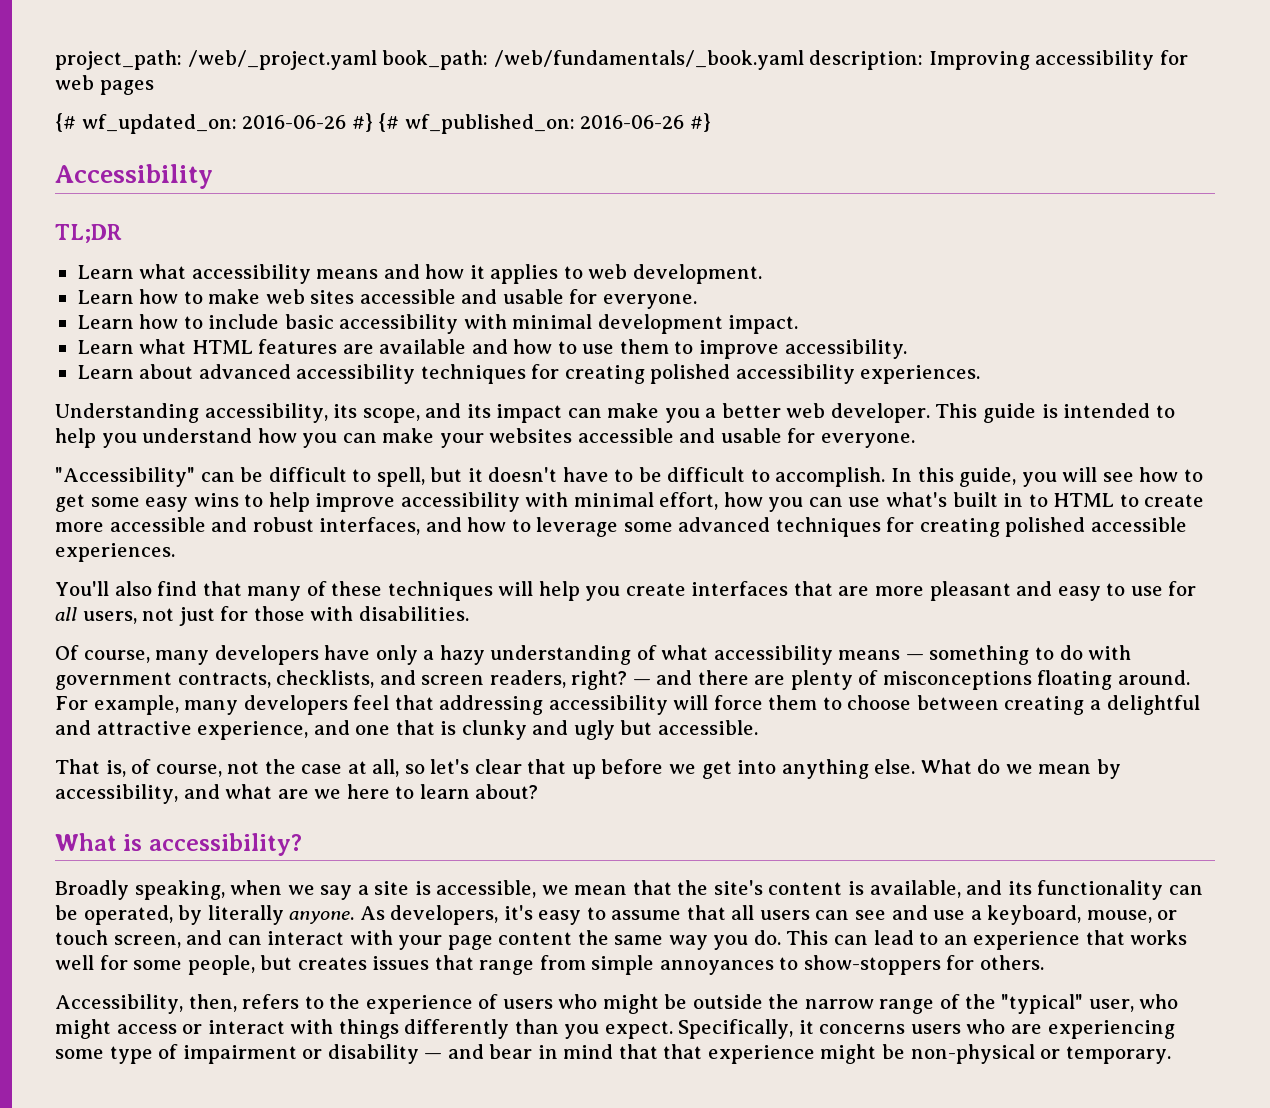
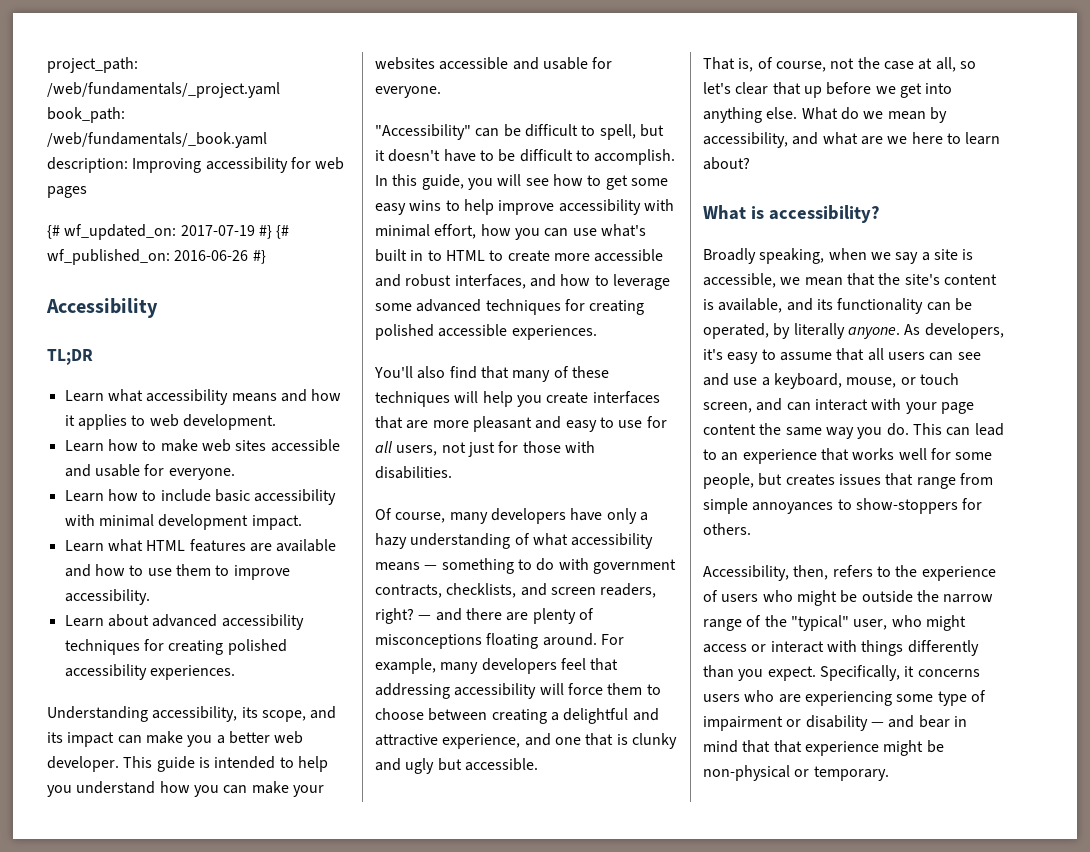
- project_path: /web/_project.yaml book_path: /web/fundamentals/_book.yaml description: Improving accessibility for web pages
+ project_path: /web/fundamentals/_project.yaml book_path: /web/fundamentals/_book.yaml description: Improving accessibility for web pages
- {# wf_updated_on: 2016-06-26 #} {# wf_published_on: 2016-06-26 #}
+ {# wf_updated_on: 2017-07-19 #} {# wf_published_on: 2016-06-26 #}

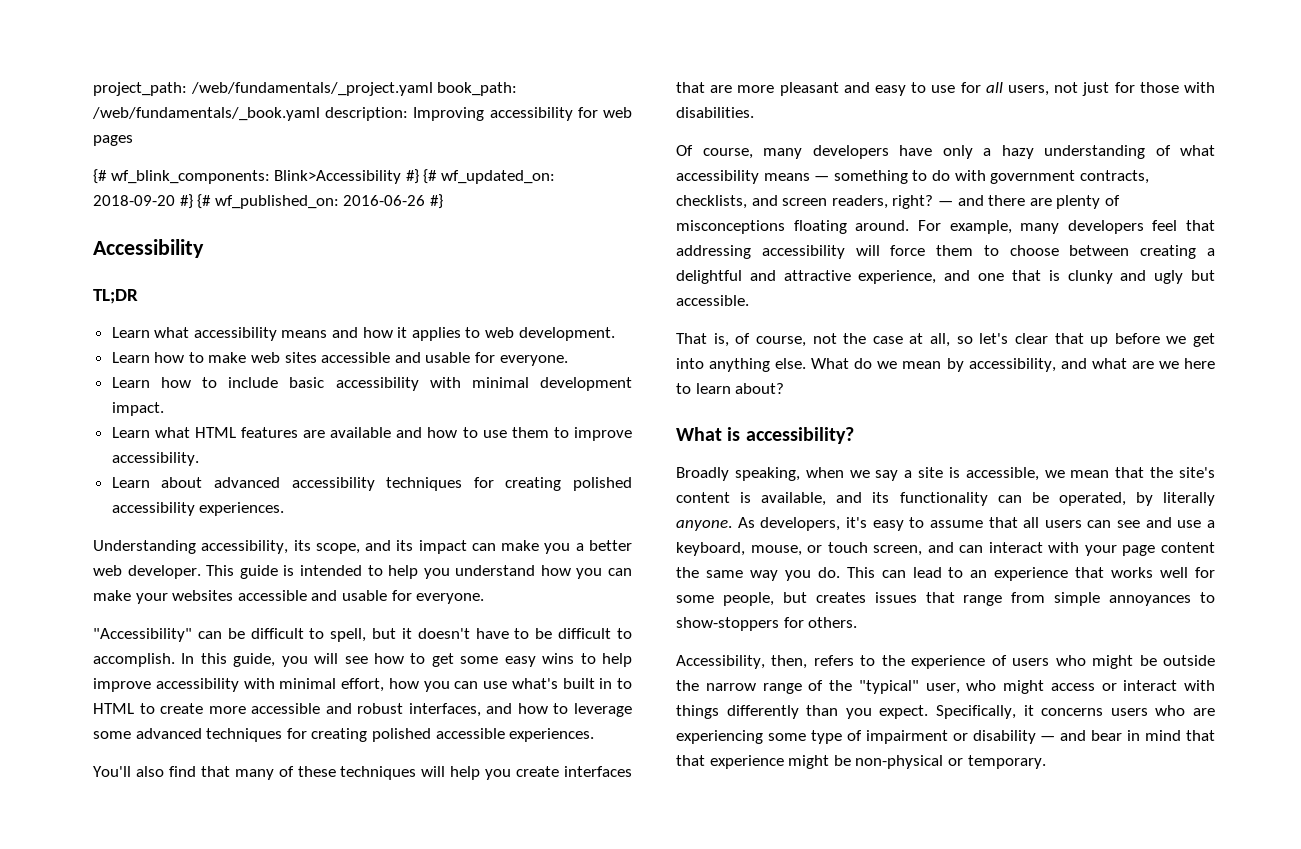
- {# wf_updated_on: 2017-07-19 #} {# wf_published_on: 2016-06-26 #}
+ {# wf_blink_components: Blink>Accessibility #} {# wf_updated_on: 2018-09-20 #} {# wf_published_on: 2016-06-26 #}

